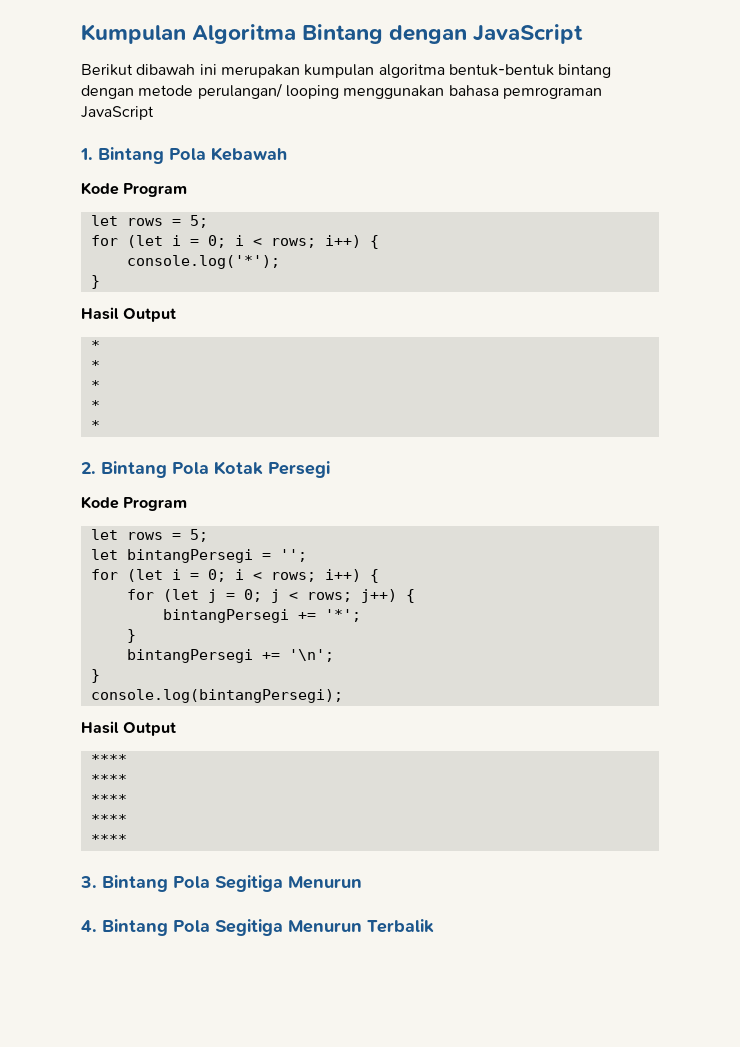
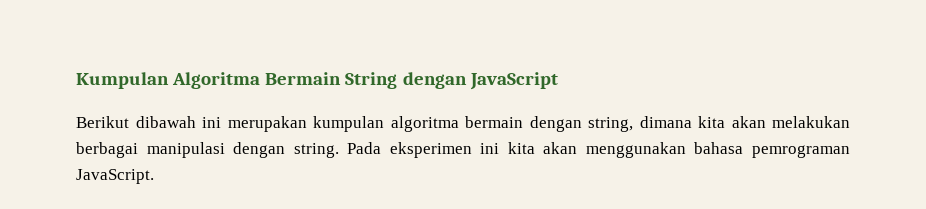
- Kumpulan Algoritma Bintang dengan JavaScript
+ Kumpulan Algoritma Bermain String dengan JavaScript
- Berikut dibawah ini merupakan kumpulan algoritma bentuk-bentuk bintang dengan metode perulangan/ looping menggunakan bahasa pemrograman JavaScript
- 1. Bintang Pola Kebawah
- Kode Program
- let rows = 5;
- for (let i = 0; i < rows; i++) {
- console.log('*');
- }
- Hasil Output
- *
- *
- *
- *
- *
- 2. Bintang Pola Kotak Persegi
- Kode Program
- let rows = 5;
- let bintangPersegi = '';
- for (let i = 0; i < rows; i++) {
- for (let j = 0; j < rows; j++) {
- bintangPersegi += '*';
- }
- bintangPersegi += '\n';
- }
- console.log(bintangPersegi);
- Hasil Output
- ****
- ****
- ****
- ****
- ****
- 3. Bintang Pola Segitiga Menurun
- 4. Bintang Pola Segitiga Menurun Terbalik
+ Berikut dibawah ini merupakan kumpulan algoritma bermain dengan string, dimana kita akan melakukan berbagai manipulasi dengan string. Pada eksperimen ini kita akan menggunakan bahasa pemrograman JavaScript.

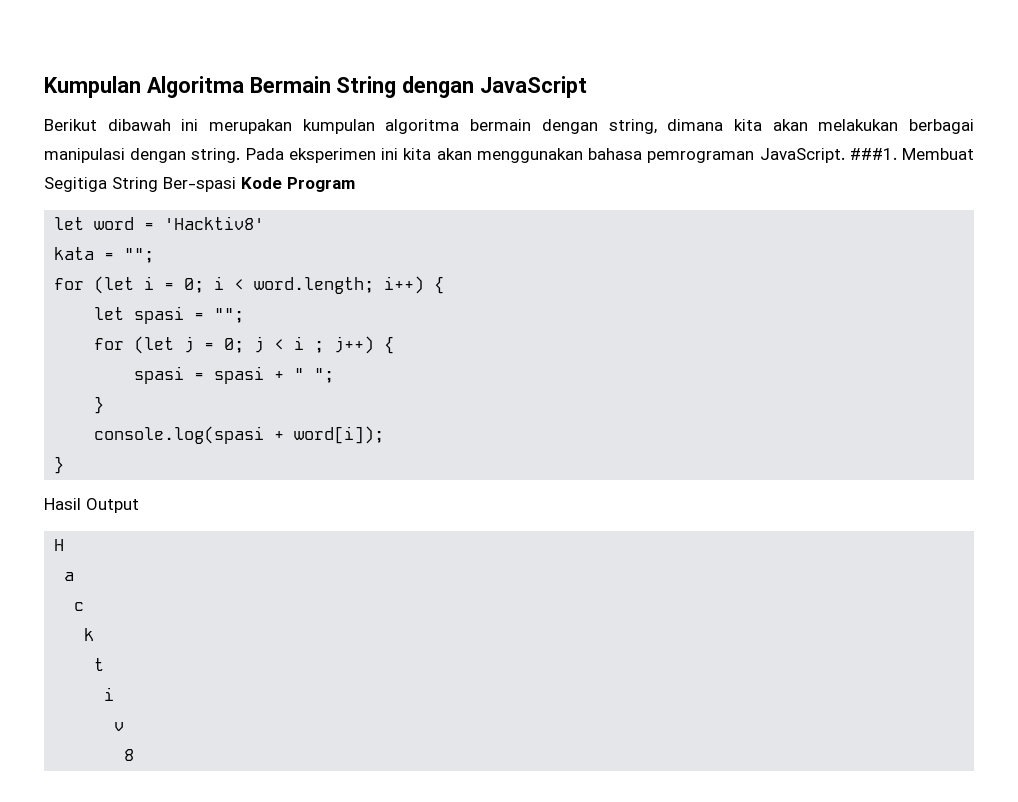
+ ###1. Membuat Segitiga String Ber-spasi Kode Program
+ let word = 'Hacktiv8'
+ kata = "";
+ for (let i = 0; i < word.length; i++) {
+ let spasi = "";
+ for (let j = 0; j < i ; j++) {
+ spasi = spasi + " ";
+ }
+ console.log(spasi + word[i]);
+ }
+ Hasil Output
+ H
+ a
+ c
+ k
+ t
+ i
+ v
+ 8

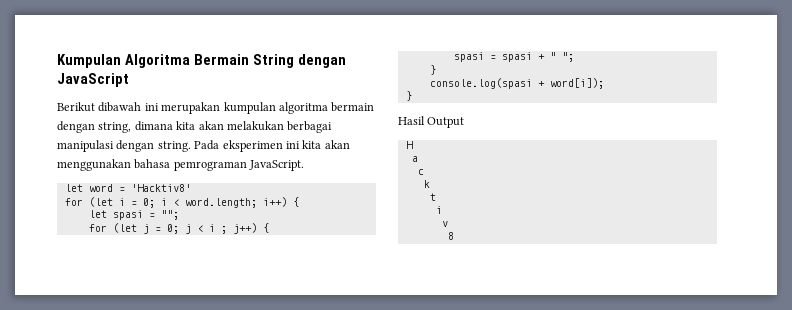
- ###1. Membuat Segitiga String Ber-spasi Kode Program
- kata = "";

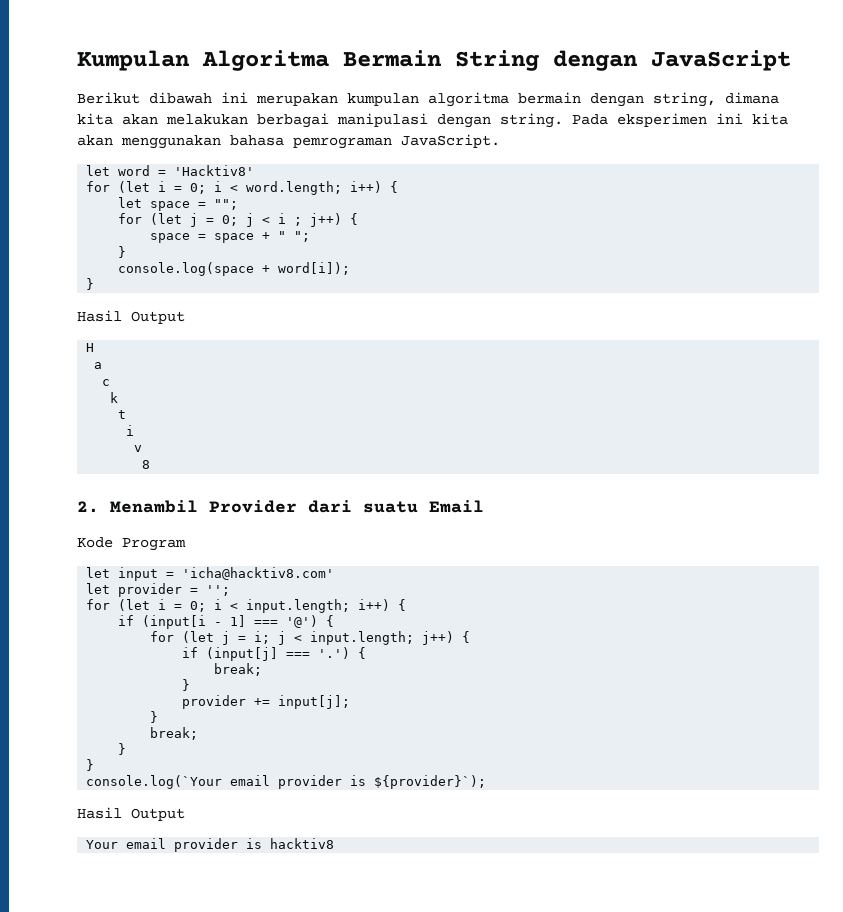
- let spasi = "";
+ let space = "";
- spasi = spasi + " ";
+ space = space + " ";
- console.log(spasi + word[i]);
+ console.log(space + word[i]);
+ 2. Menambil Provider dari suatu Email
+ Kode Program
+ let input = 'icha@hacktiv8.com'
+ let provider = '';
+ for (let i = 0; i < input.length; i++) {
+ if (input[i - 1] === '@') {
+ for (let j = i; j < input.length; j++) {
+ if (input[j] === '.') {
+ break;
+ }
+ provider += input[j];
+ }
+ break;
+ }
+ }
+ console.log(`Your email provider is ${provider}`);
+ Hasil Output
+ Your email provider is hacktiv8

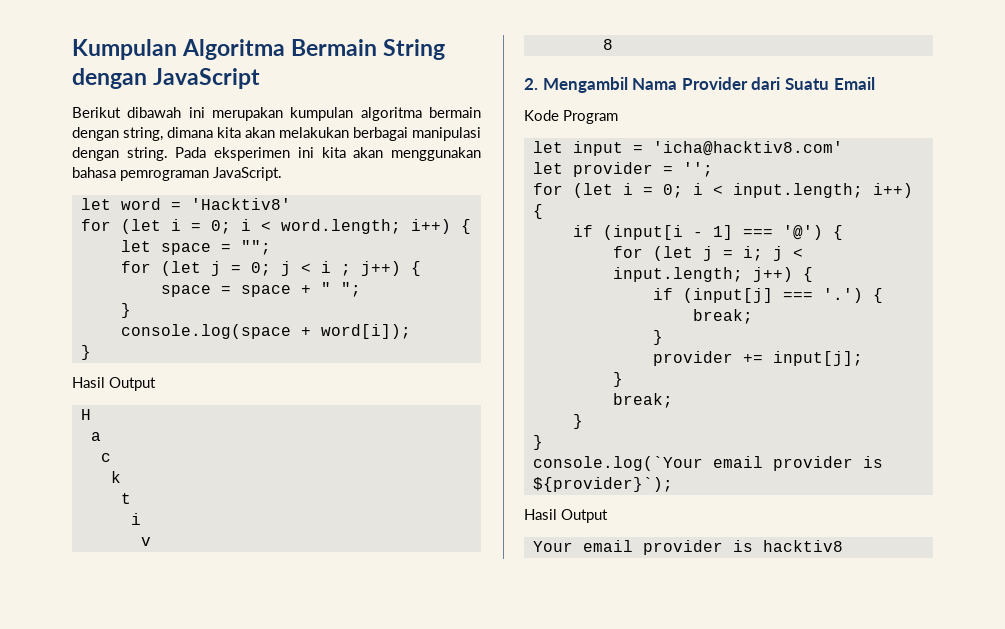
- 2. Menambil Provider dari suatu Email
+ 2. Mengambil Nama Provider dari Suatu Email

